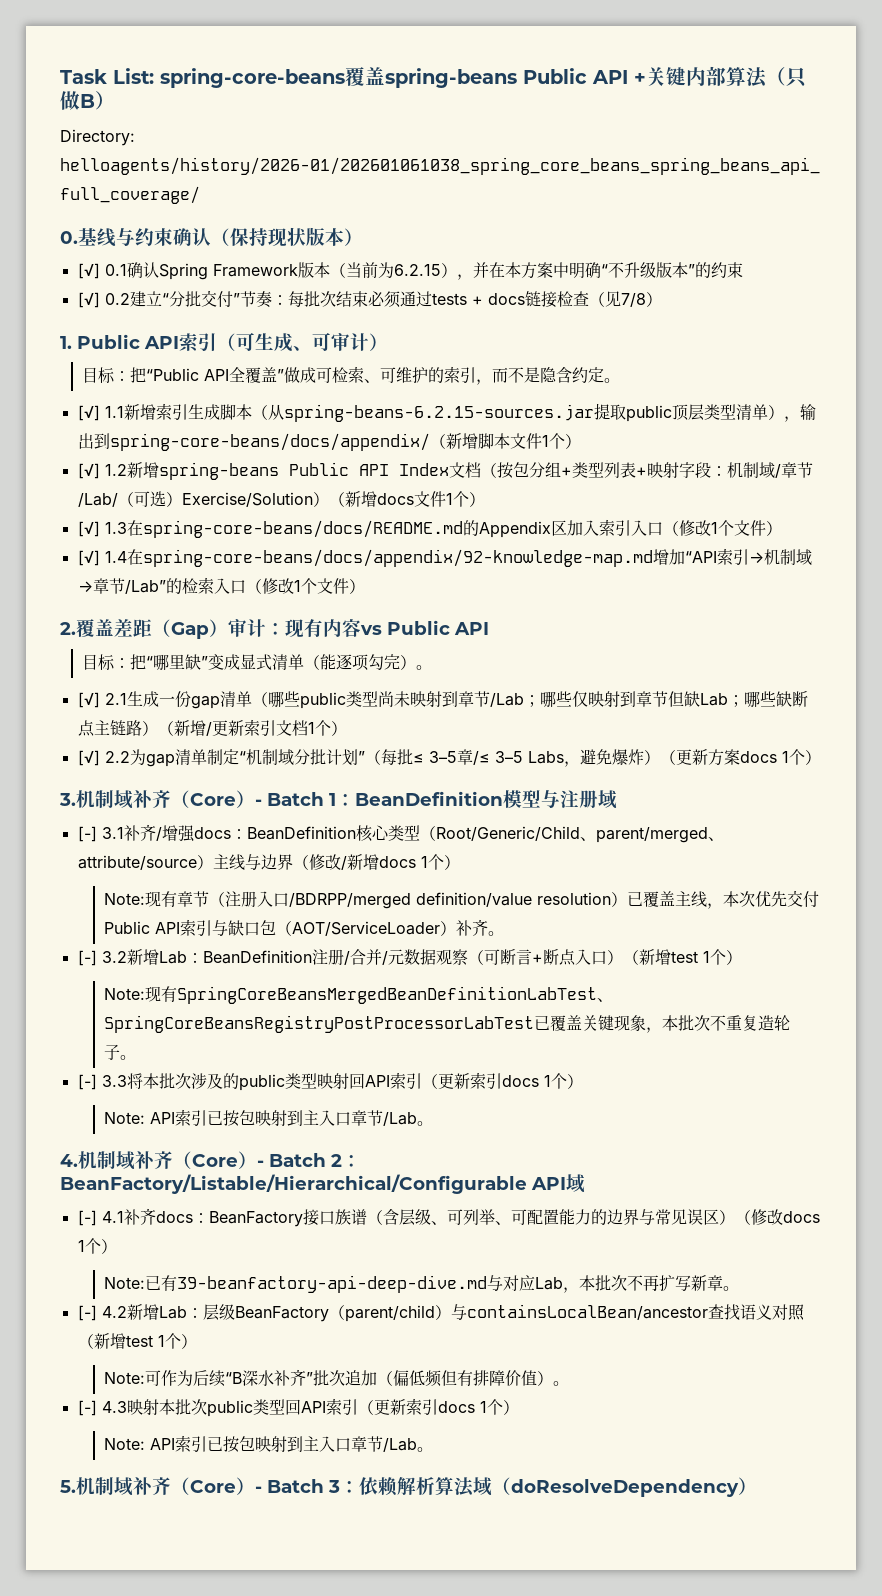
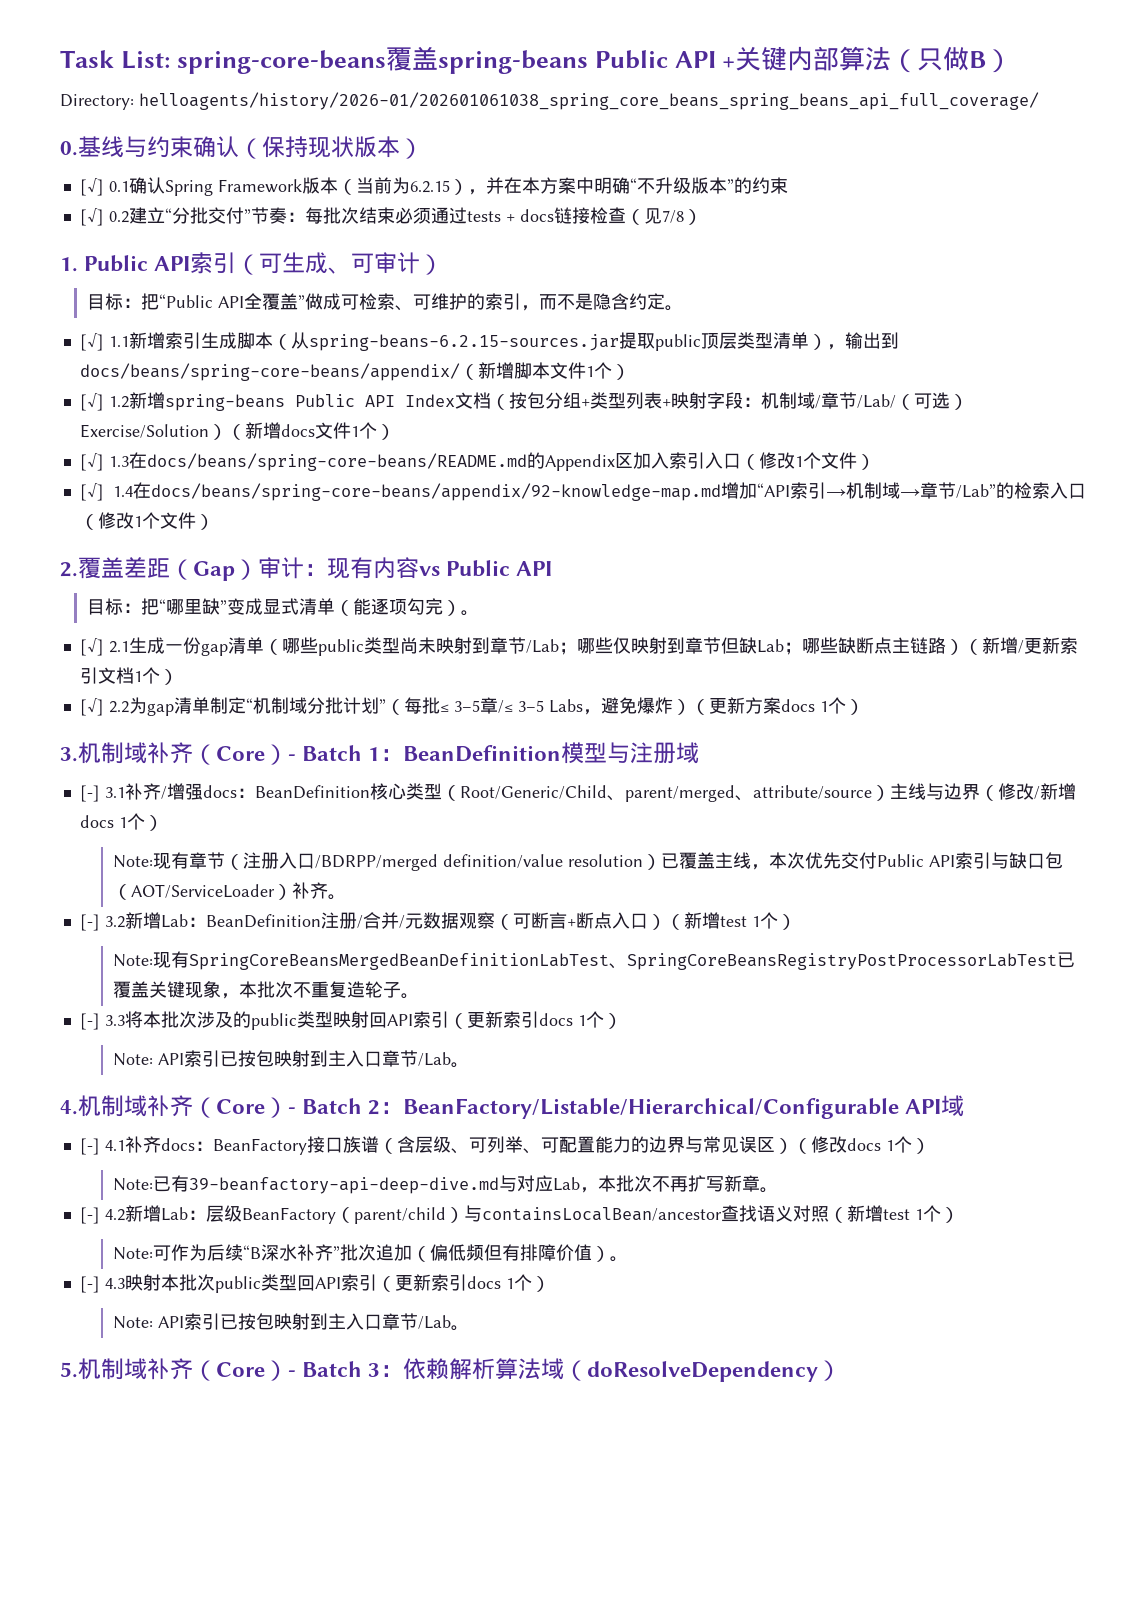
- [√] 1.1新增索引生成脚本（从spring-beans-6.2.15-sources.jar提取public顶层类型清单），输出到spring-core-beans/docs/appendix/（新增脚本文件1个）
+ [√] 1.1新增索引生成脚本（从spring-beans-6.2.15-sources.jar提取public顶层类型清单），输出到docs/beans/spring-core-beans/appendix/（新增脚本文件1个）
- [√] 1.3在spring-core-beans/docs/README.md的Appendix区加入索引入口（修改1个文件）
+ [√] 1.3在docs/beans/spring-core-beans/README.md的Appendix区加入索引入口（修改1个文件）
- [√] 1.4在spring-core-beans/docs/appendix/92-knowledge-map.md增加“API索引→机制域→章节/Lab”的检索入口（修改1个文件）
+ [√] 1.4在docs/beans/spring-core-beans/appendix/92-knowledge-map.md增加“API索引→机制域→章节/Lab”的检索入口（修改1个文件）

